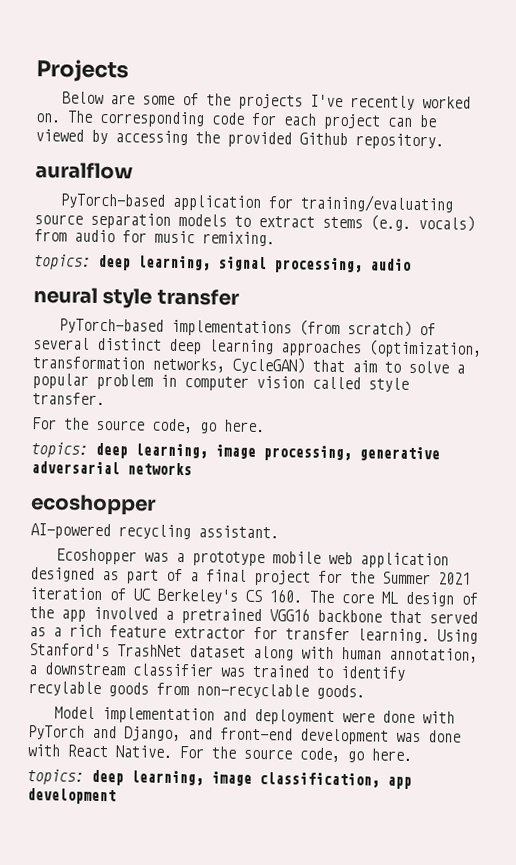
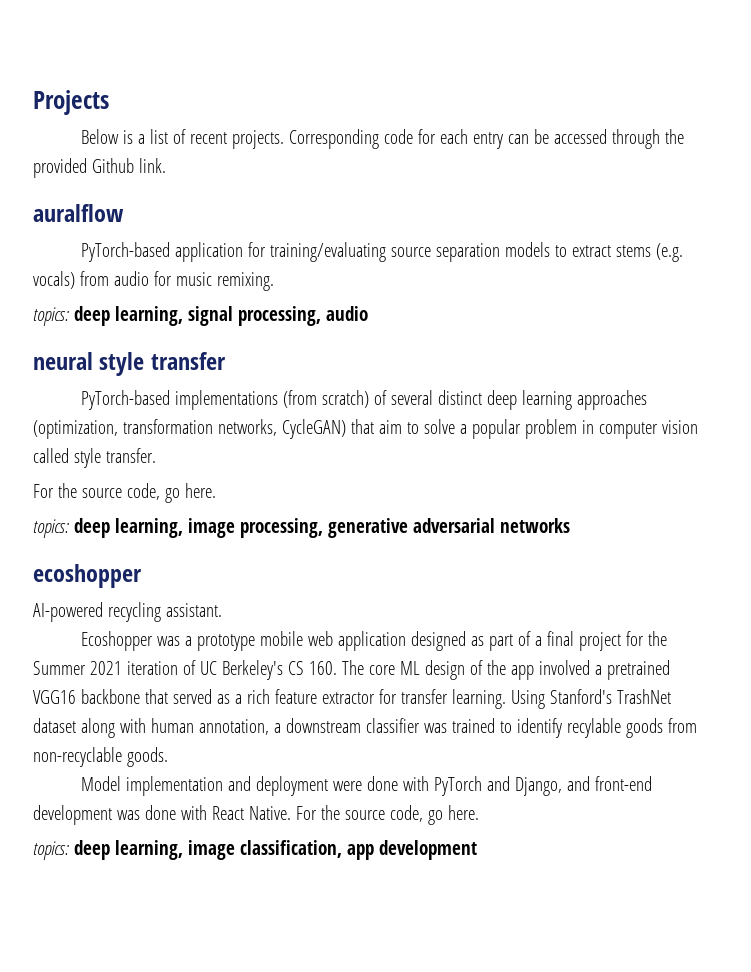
- Below are some of the projects I've recently worked on. The corresponding code for each project can be viewed by accessing the provided Github repository.
+ Below is a list of recent projects. Corresponding code for each entry can be accessed through the provided Github link.

